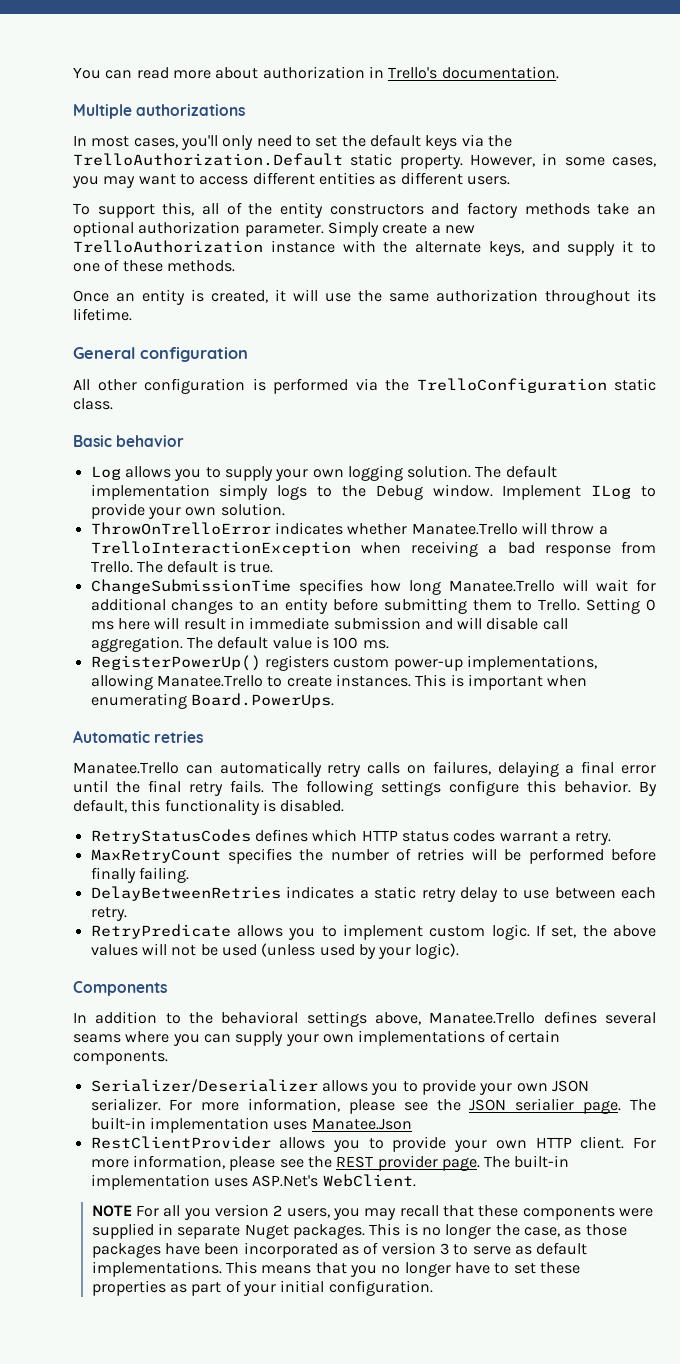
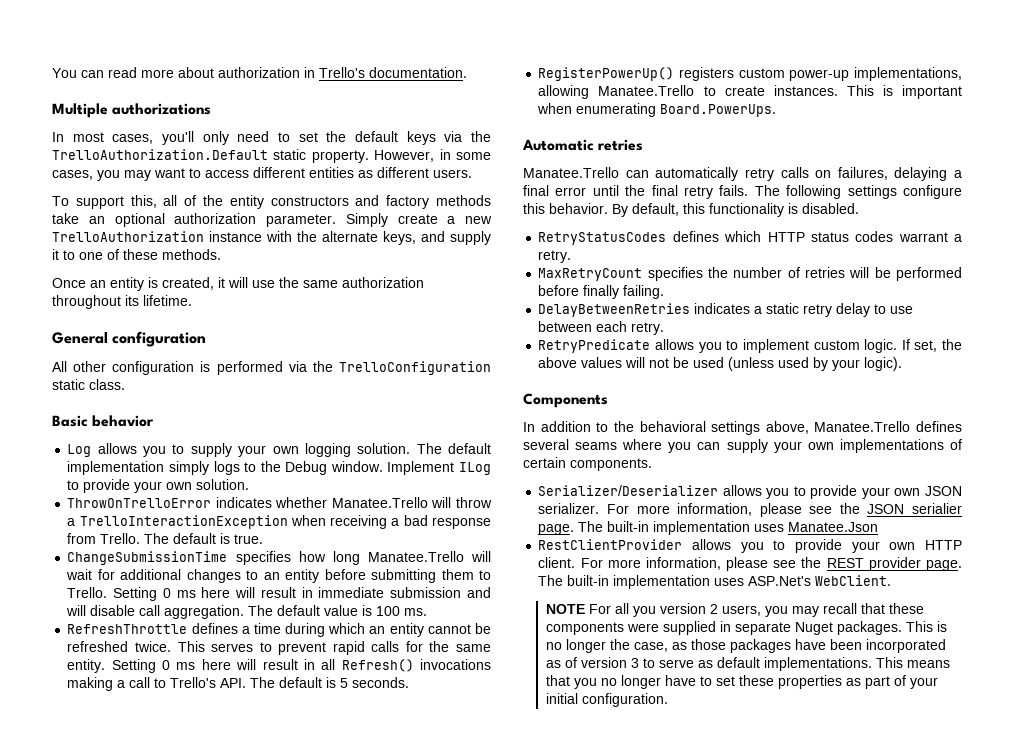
+ RefreshThrottle defines a time during which an entity cannot be refreshed twice. This serves to prevent rapid calls for the same entity. Setting 0 ms here will result in all Refresh() invocations making a call to Trello's API. The default is 5 seconds.

